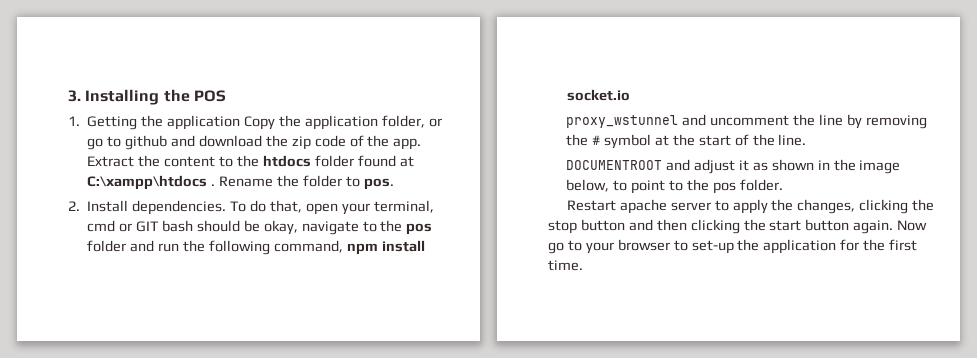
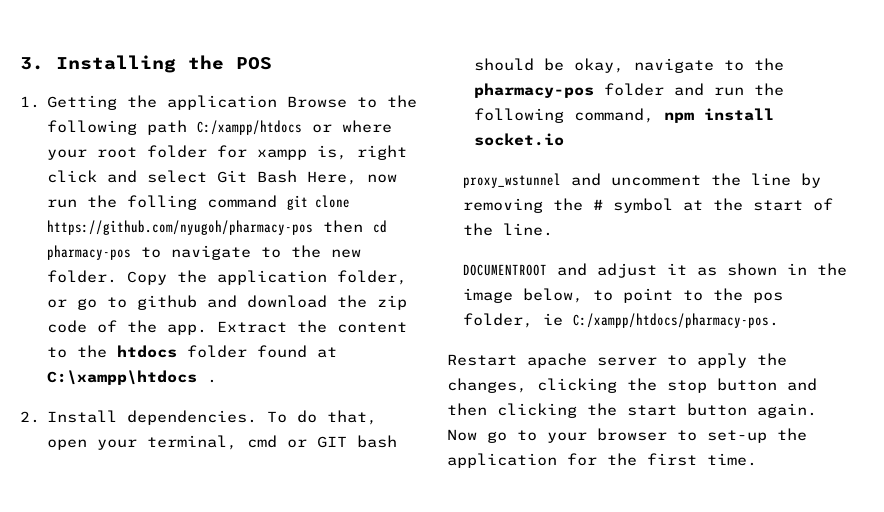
- 1. Getting the application Copy the application folder, or go to github and download the zip code of the app.
+ 1. Getting the application Browse to the following path C:/xampp/htdocs or where your root folder for xampp is, right click and select Git Bash Here, now run the folling command git clone https://github.com/nyugoh/pharmacy-pos then cd pharmacy-pos to navigate to the new folder. Copy the application folder, or go to github and download the zip code of the app.
- Rename the folder to pos.
- To do that, open your terminal, cmd or GIT bash should be okay, navigate to the pos folder and run the following command, npm install socket.io
+ To do that, open your terminal, cmd or GIT bash should be okay, navigate to the pharmacy-pos folder and run the following command, npm install socket.io
- DOCUMENTROOT and adjust it as shown in the image below, to point to the pos folder.
+ DOCUMENTROOT and adjust it as shown in the image below, to point to the pos folder, ie C:/xampp/htdocs/pharmacy-pos.

